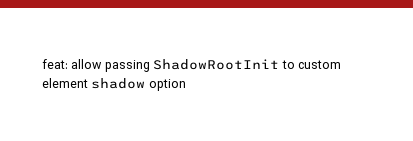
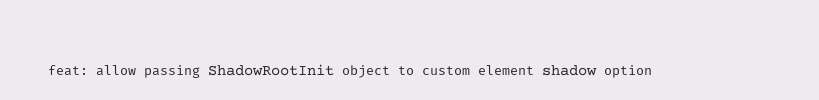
- feat: allow passing ShadowRootInit to custom element shadow option
+ feat: allow passing ShadowRootInit object to custom element shadow option

